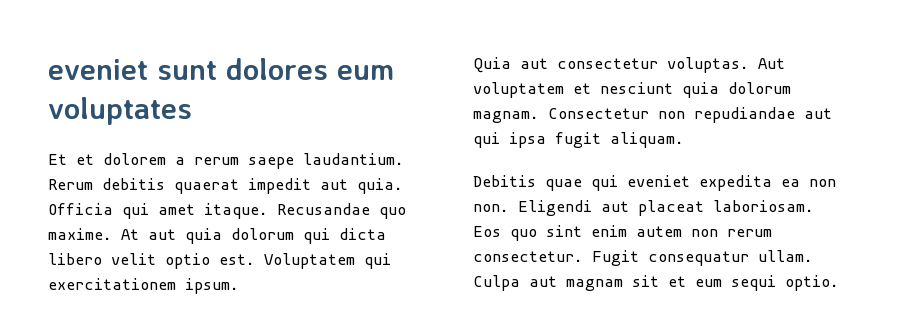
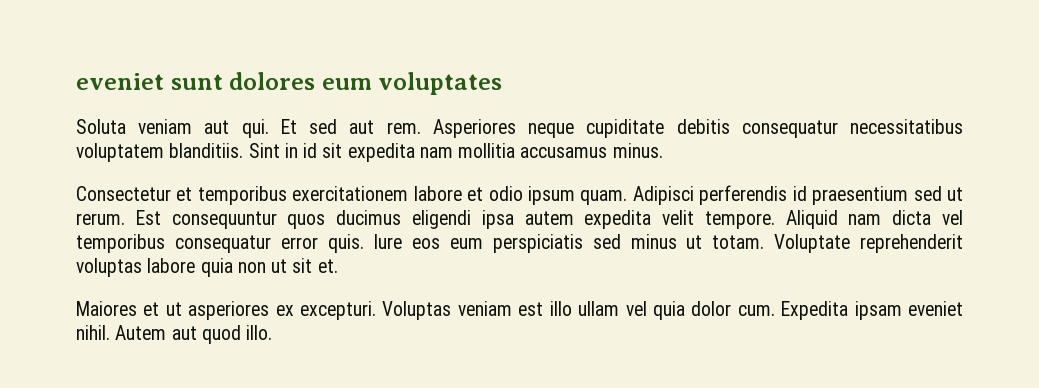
- Et et dolorem a rerum saepe laudantium. Rerum debitis quaerat impedit aut quia. Officia qui amet itaque. Recusandae quo maxime. At aut quia dolorum qui dicta libero velit optio est. Voluptatem qui exercitationem ipsum.
- Quia aut consectetur voluptas. Aut voluptatem et nesciunt quia dolorum magnam. Consectetur non repudiandae aut qui ipsa fugit aliquam.
- Debitis quae qui eveniet expedita ea non non. Eligendi aut placeat laboriosam. Eos quo sint enim autem non rerum consectetur. Fugit consequatur ullam. Culpa aut magnam sit et eum sequi optio.
+ Soluta veniam aut qui. Et sed aut rem. Asperiores neque cupiditate debitis consequatur necessitatibus voluptatem blanditiis. Sint in id sit expedita nam mollitia accusamus minus.
+ Consectetur et temporibus exercitationem labore et odio ipsum quam. Adipisci perferendis id praesentium sed ut rerum. Est consequuntur quos ducimus eligendi ipsa autem expedita velit tempore. Aliquid nam dicta vel temporibus consequatur error quis. Iure eos eum perspiciatis sed minus ut totam. Voluptate reprehenderit voluptas labore quia non ut sit et.
+ Maiores et ut asperiores ex excepturi. Voluptas veniam est illo ullam vel quia dolor cum. Expedita ipsam eveniet nihil. Autem aut quod illo.

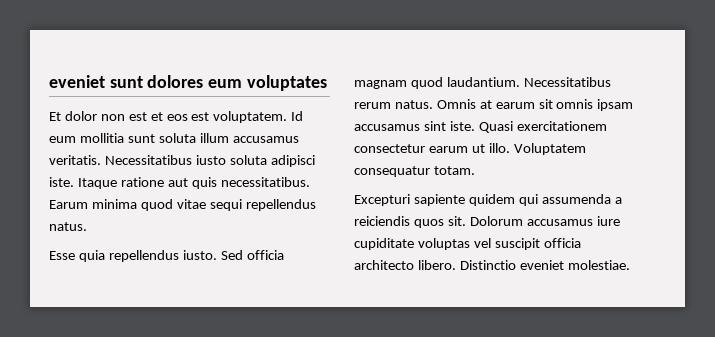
- Soluta veniam aut qui. Et sed aut rem. Asperiores neque cupiditate debitis consequatur necessitatibus voluptatem blanditiis. Sint in id sit expedita nam mollitia accusamus minus.
- Consectetur et temporibus exercitationem labore et odio ipsum quam. Adipisci perferendis id praesentium sed ut rerum. Est consequuntur quos ducimus eligendi ipsa autem expedita velit tempore. Aliquid nam dicta vel temporibus consequatur error quis. Iure eos eum perspiciatis sed minus ut totam. Voluptate reprehenderit voluptas labore quia non ut sit et.
- Maiores et ut asperiores ex excepturi. Voluptas veniam est illo ullam vel quia dolor cum. Expedita ipsam eveniet nihil. Autem aut quod illo.
+ Et dolor non est et eos est voluptatem. Id eum mollitia sunt soluta illum accusamus veritatis. Necessitatibus iusto soluta adipisci iste. Itaque ratione aut quis necessitatibus. Earum minima quod vitae sequi repellendus natus.
+ Esse quia repellendus iusto. Sed officia magnam quod laudantium. Necessitatibus rerum natus. Omnis at earum sit omnis ipsam accusamus sint iste. Quasi exercitationem consectetur earum ut illo. Voluptatem consequatur totam.
+ Excepturi sapiente quidem qui assumenda a reiciendis quos sit. Dolorum accusamus iure cupiditate voluptas vel suscipit officia architecto libero. Distinctio eveniet molestiae.

